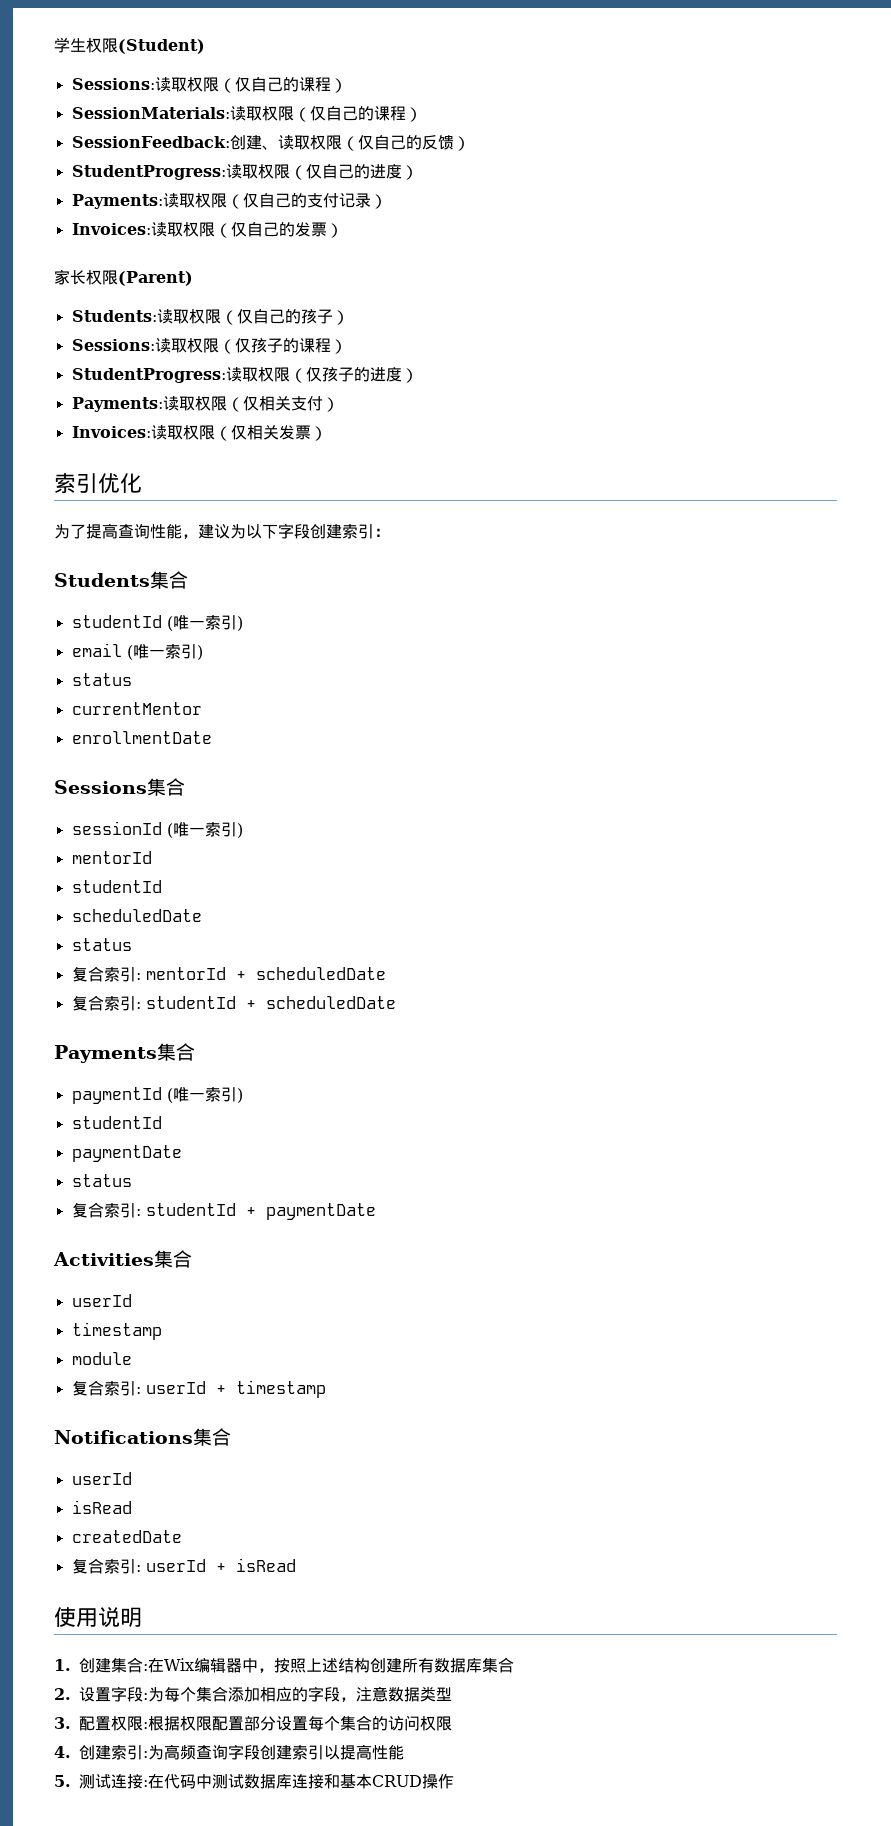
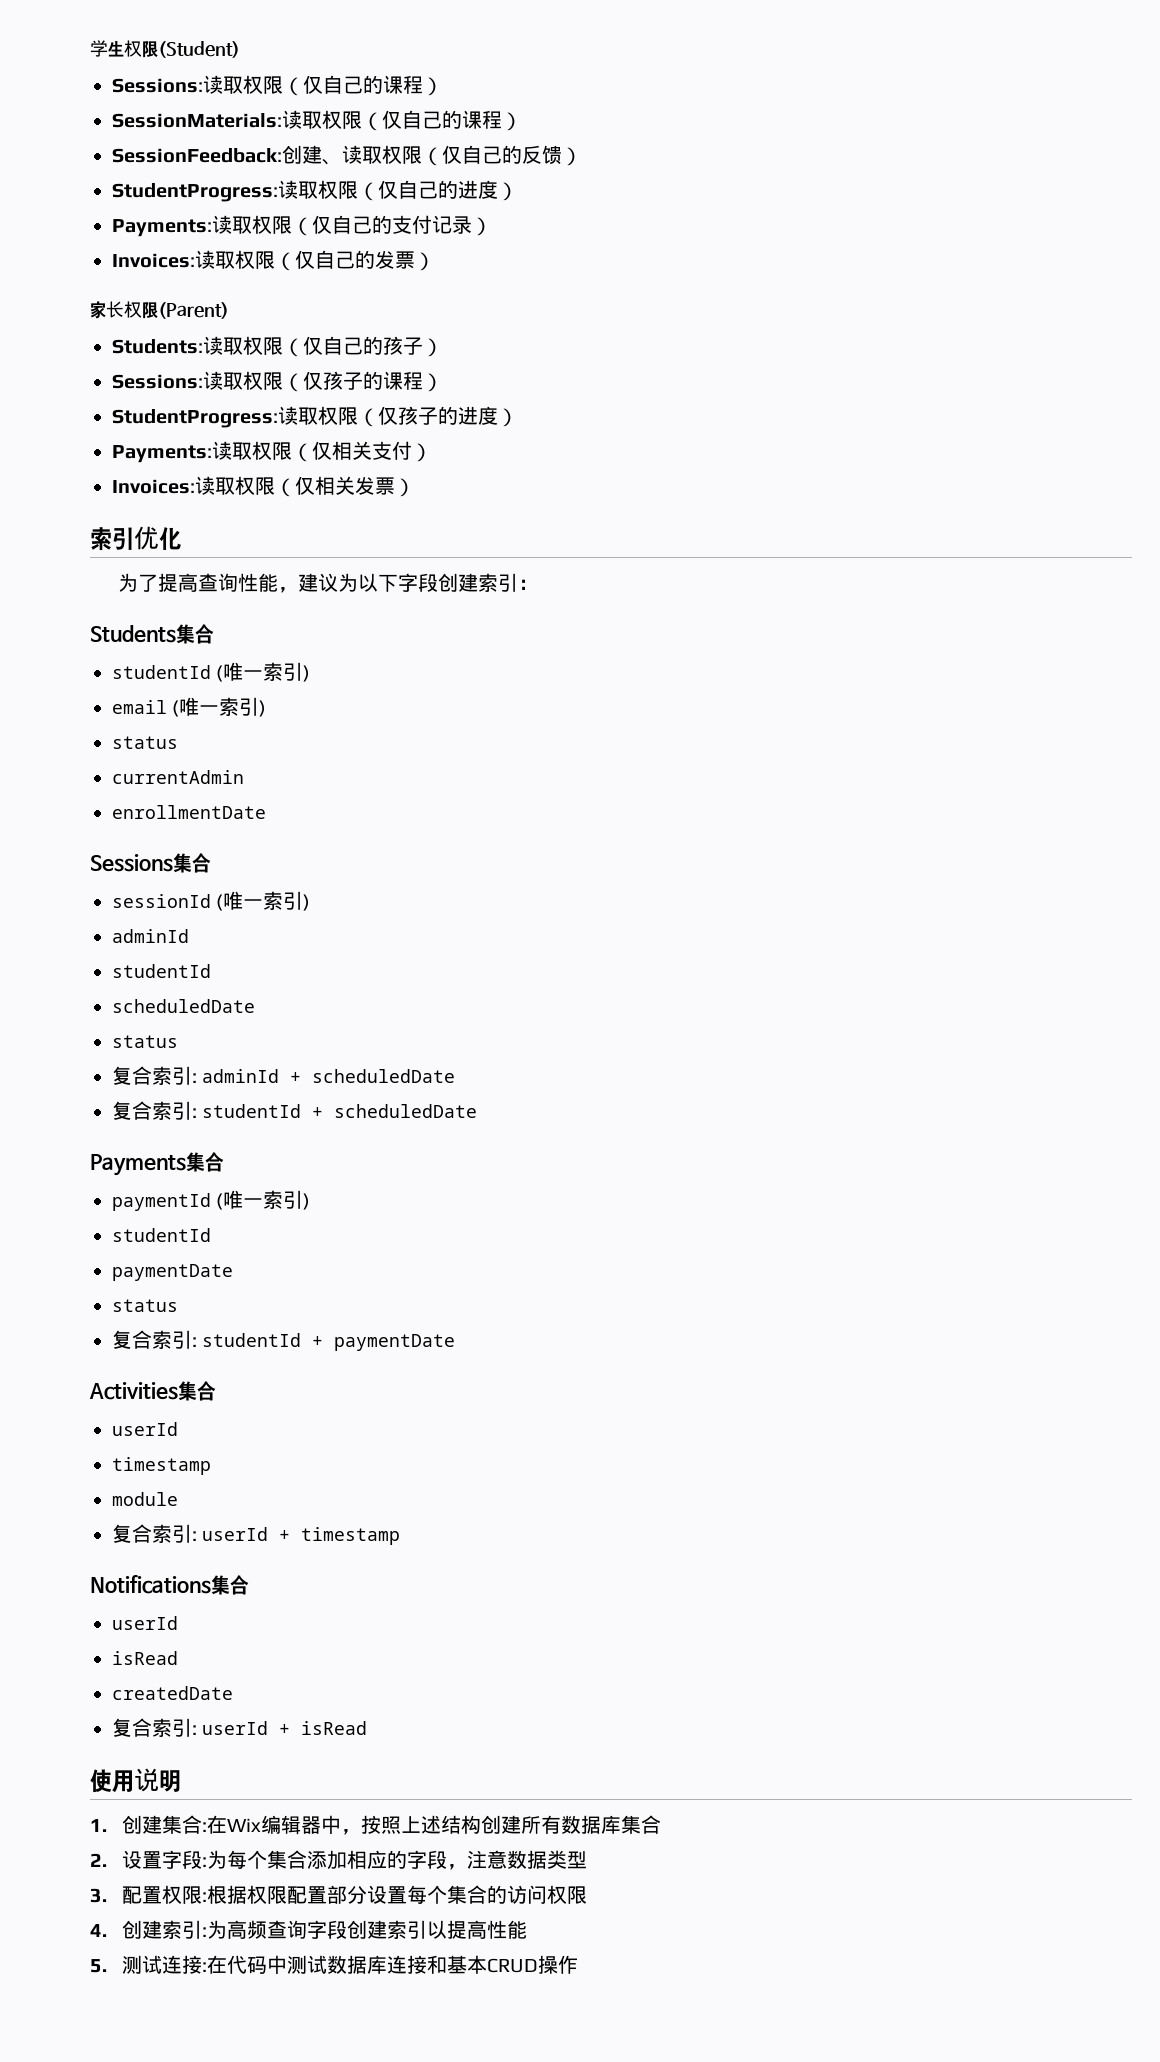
- currentMentor
+ currentAdmin
  sessionId (唯一索引)
- mentorId
+ adminId
- 复合索引: mentorId + scheduledDate
+ 复合索引: adminId + scheduledDate

